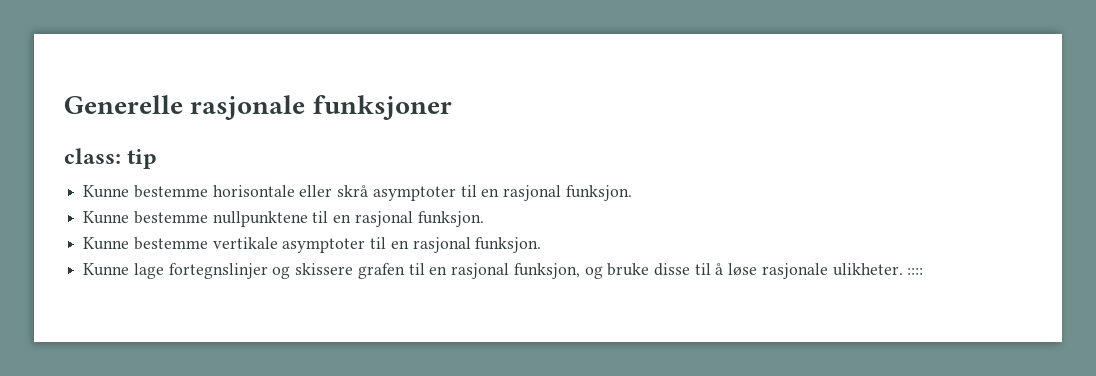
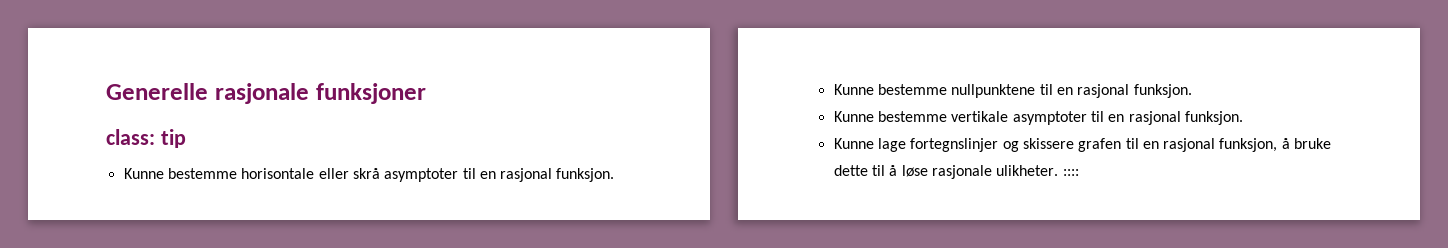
- Kunne lage fortegnslinjer og skissere grafen til en rasjonal funksjon, og bruke disse til å løse rasjonale ulikheter. ::::
+ Kunne lage fortegnslinjer og skissere grafen til en rasjonal funksjon, å bruke dette til å løse rasjonale ulikheter. ::::

